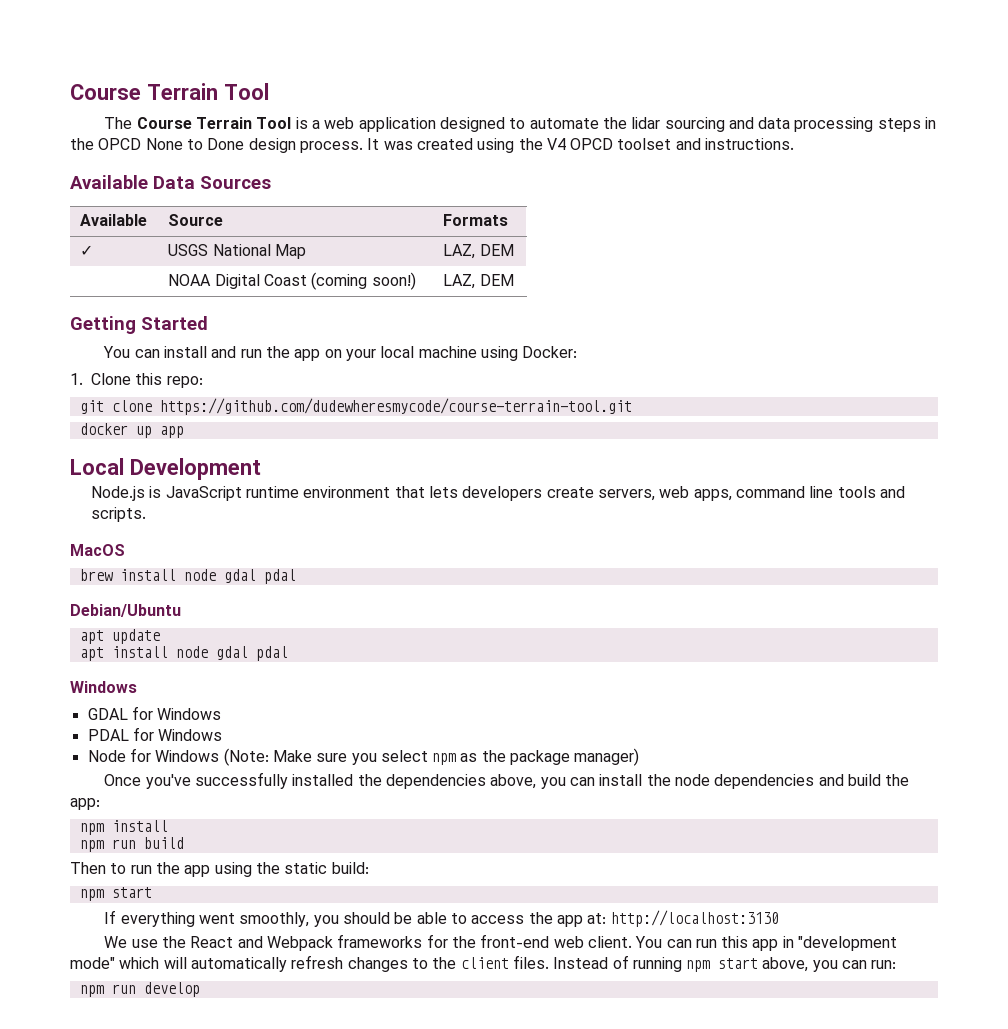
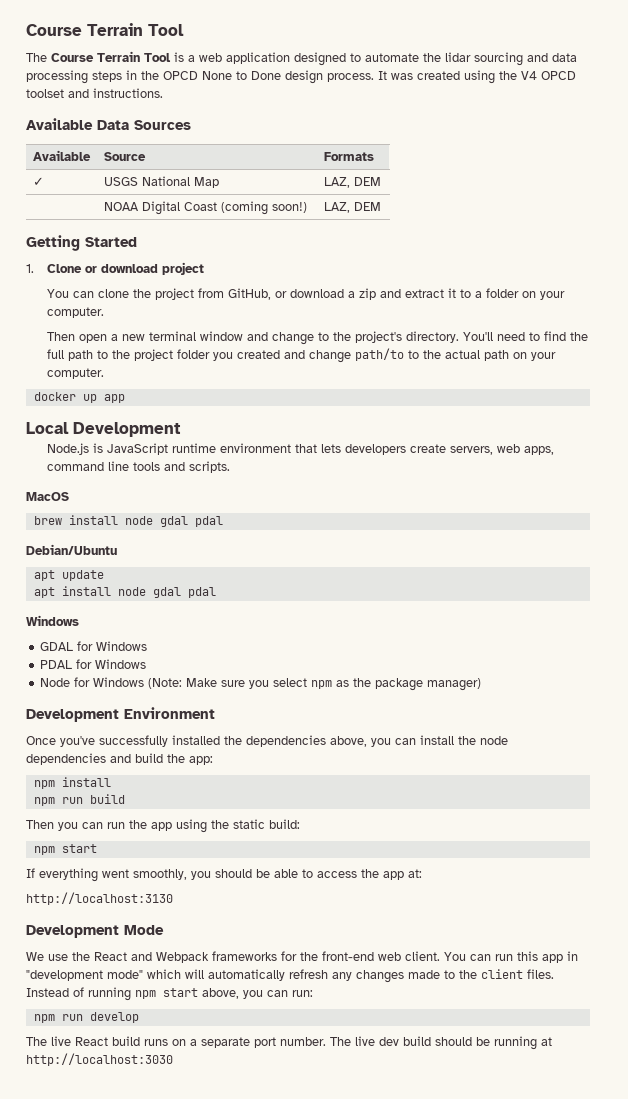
- You can install and run the app on your local machine using Docker:
- 1. Clone this repo:
- git clone https://github.com/dudewheresmycode/course-terrain-tool.git
+ 1. Clone or download project
+ You can clone the project from GitHub, or download a zip and extract it to a folder on your computer.
+ Then open a new terminal window and change to the project's directory. You'll need to find the full path to the project folder you created and change path/to to the actual path on your computer.
+ Development Environment
- Then to run the app using the static build:
+ Then you can run the app using the static build:
- If everything went smoothly, you should be able to access the app at: http://localhost:3130
+ If everything went smoothly, you should be able to access the app at:
+ http://localhost:3130
+ Development Mode
- You can run this app in "development mode" which will automatically refresh changes to the client files.
+ You can run this app in "development mode" which will automatically refresh any changes made to the client files.
+ The live React build runs on a separate port number. The live dev build should be running at http://localhost:3030

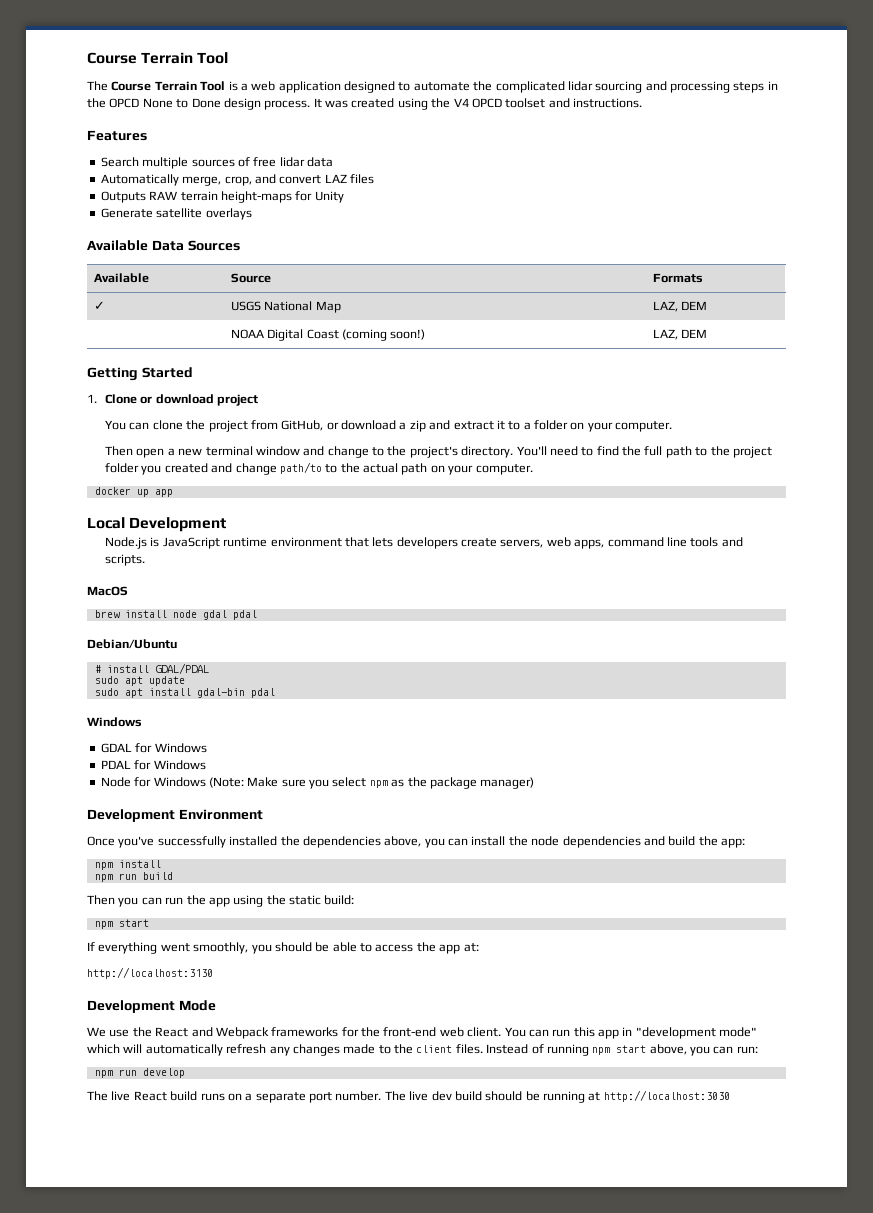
- The Course Terrain Tool is a web application designed to automate the lidar sourcing and data processing steps in the OPCD None to Done design process.
+ The Course Terrain Tool is a web application designed to automate the complicated lidar sourcing and processing steps in the OPCD None to Done design process.
+ Features
+ Search multiple sources of free lidar data
+ Automatically merge, crop, and convert LAZ files
+ Outputs RAW terrain height-maps for Unity
+ Generate satellite overlays
- apt update
+ # install GDAL/PDAL
+ sudo apt update
- apt install node gdal pdal
+ sudo apt install gdal-bin pdal

